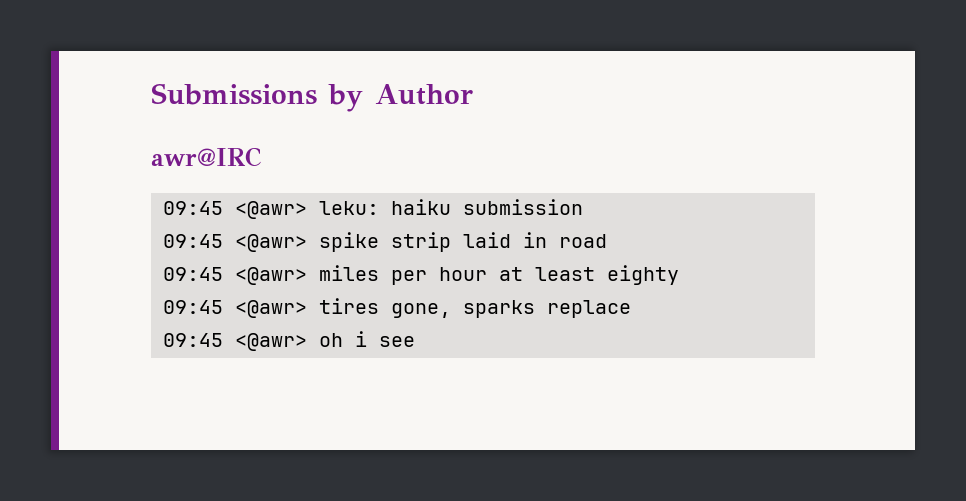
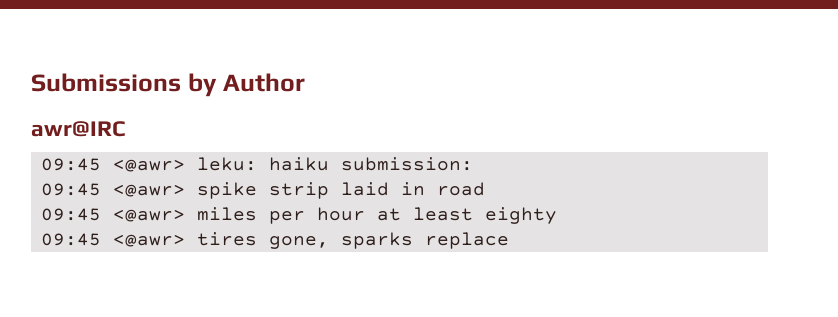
- 09:45 <@awr> leku: haiku submission
+ 09:45 <@awr> leku: haiku submission:
- 09:45 <@awr> oh i see

